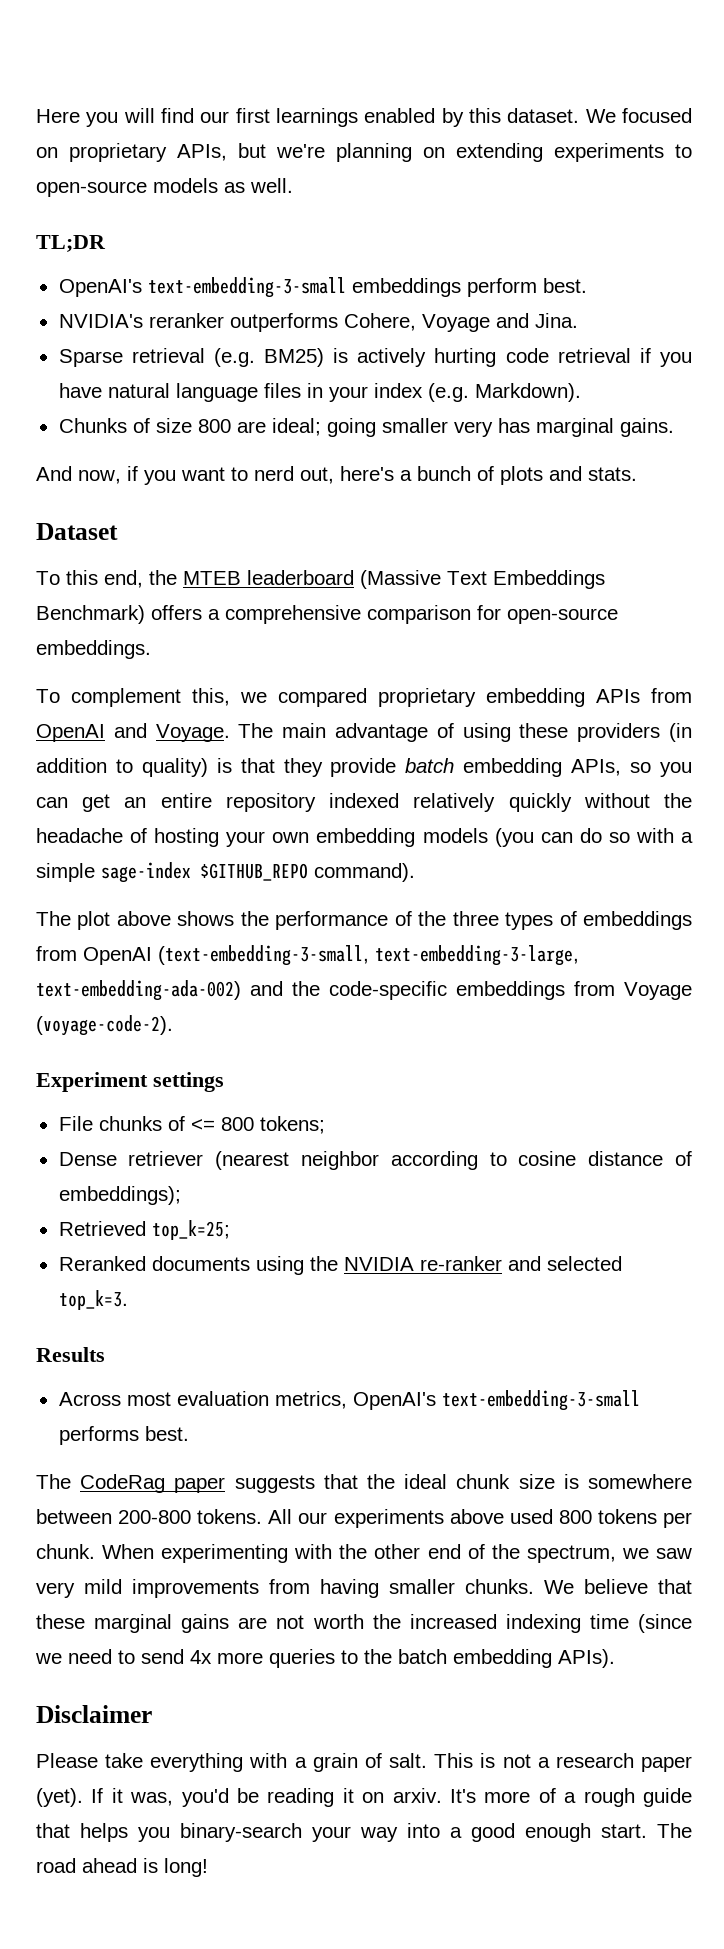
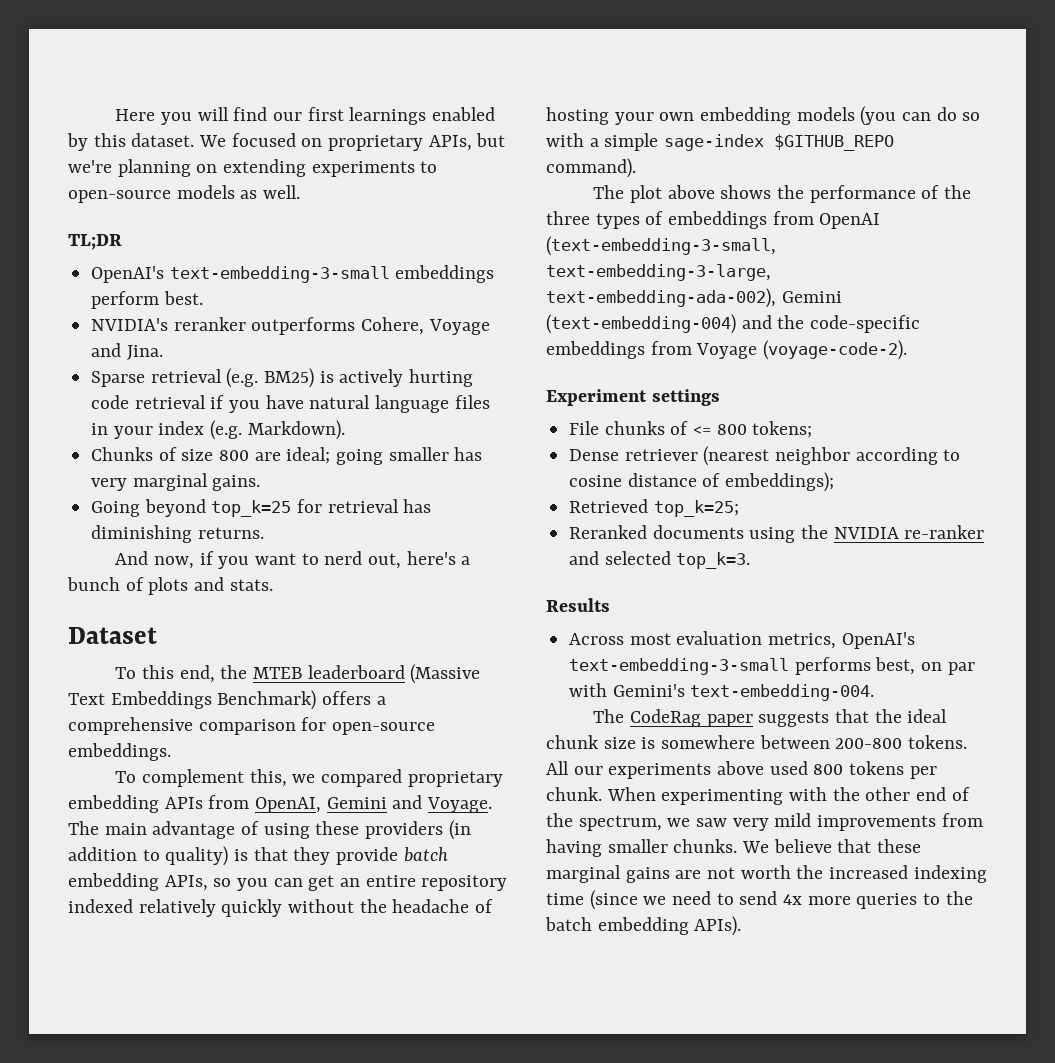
- Chunks of size 800 are ideal; going smaller very has marginal gains.
+ Chunks of size 800 are ideal; going smaller has very marginal gains.
+ Going beyond top_k=25 for retrieval has diminishing returns.
- To complement this, we compared proprietary embedding APIs from OpenAI and Voyage.
+ To complement this, we compared proprietary embedding APIs from OpenAI, Gemini and Voyage.
- The plot above shows the performance of the three types of embeddings from OpenAI (text-embedding-3-small, text-embedding-3-large, text-embedding-ada-002) and the code-specific embeddings from Voyage (voyage-code-2).
+ The plot above shows the performance of the three types of embeddings from OpenAI (text-embedding-3-small, text-embedding-3-large, text-embedding-ada-002), Gemini (text-embedding-004) and the code-specific embeddings from Voyage (voyage-code-2).
- Across most evaluation metrics, OpenAI's text-embedding-3-small performs best.
+ Across most evaluation metrics, OpenAI's text-embedding-3-small performs best, on par with Gemini's text-embedding-004.
- Disclaimer
- Please take everything with a grain of salt. This is not a research paper (yet). If it was, you'd be reading it on arxiv. It's more of a rough guide that helps you binary-search your way into a good enough start. The road ahead is long!

